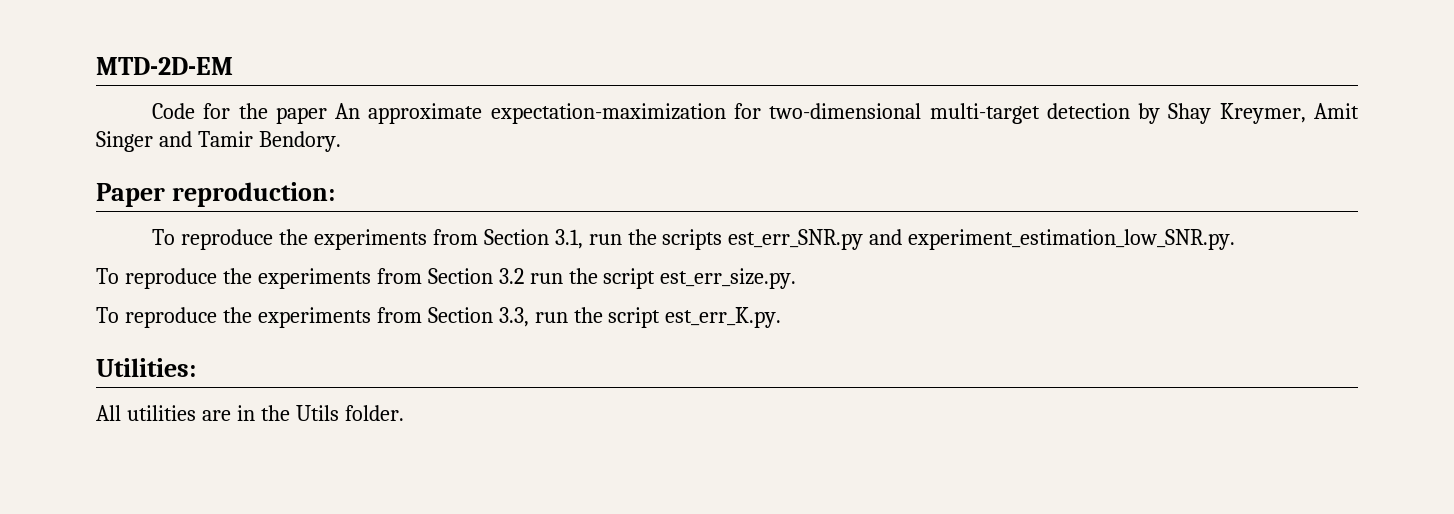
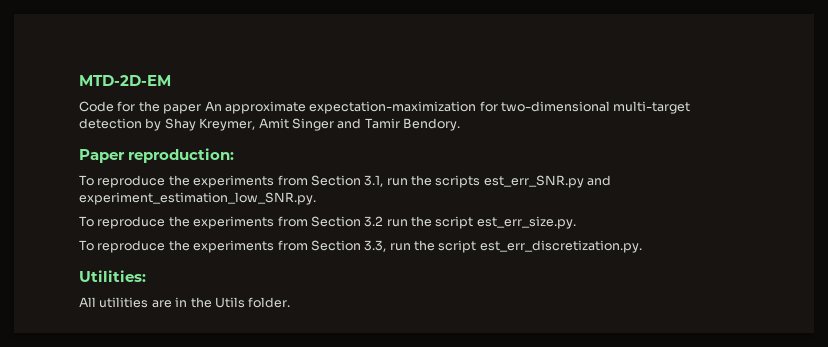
- To reproduce the experiments from Section 3.3, run the script est_err_K.py.
+ To reproduce the experiments from Section 3.3, run the script est_err_discretization.py.

